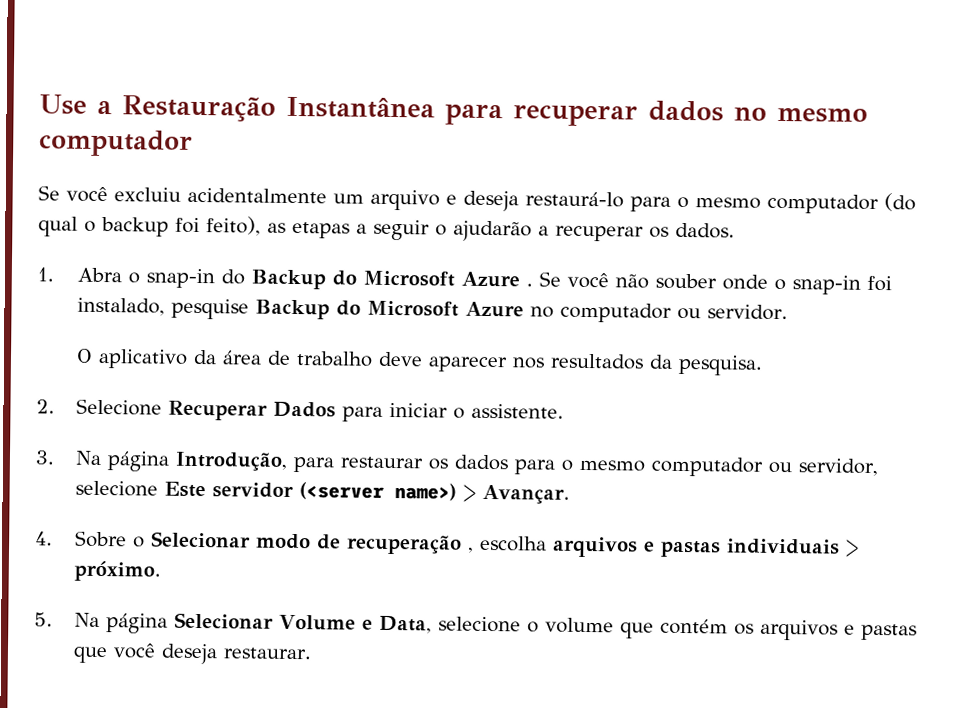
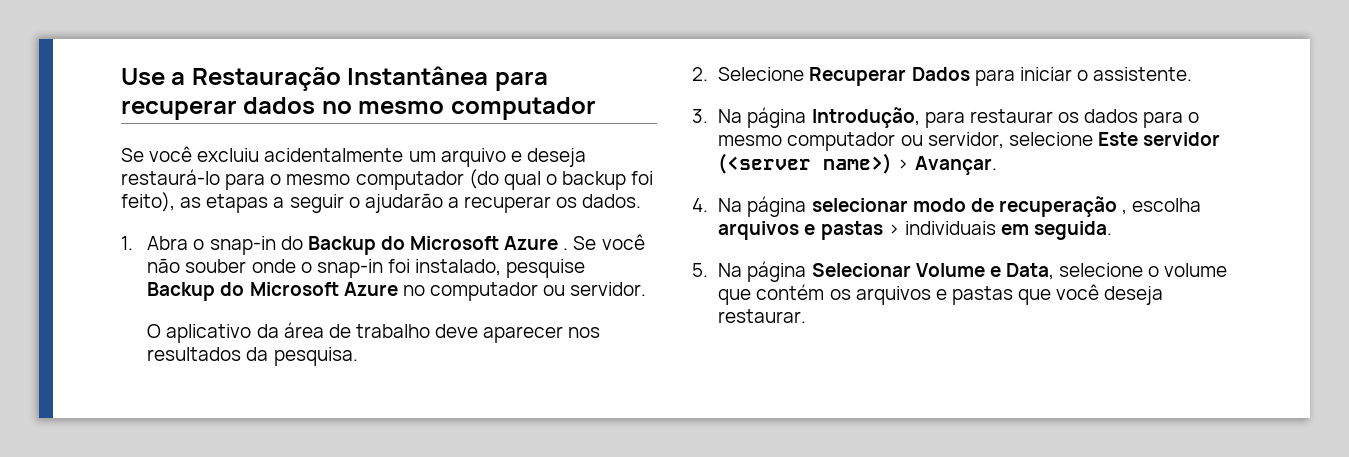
- 4. Sobre o Selecionar modo de recuperação , escolha arquivos e pastas individuais > próximo.
+ 4. Na página selecionar modo de recuperação , escolha arquivos e pastas > individuais em seguida.

